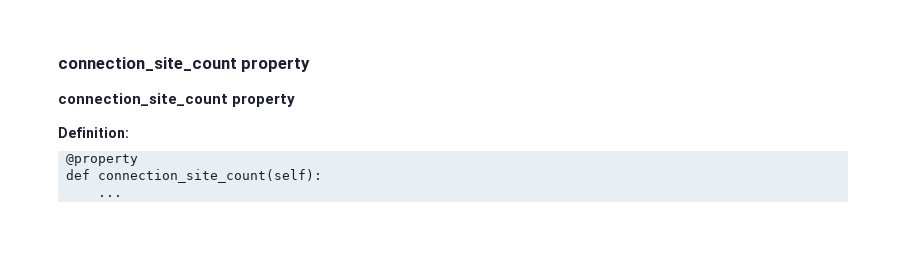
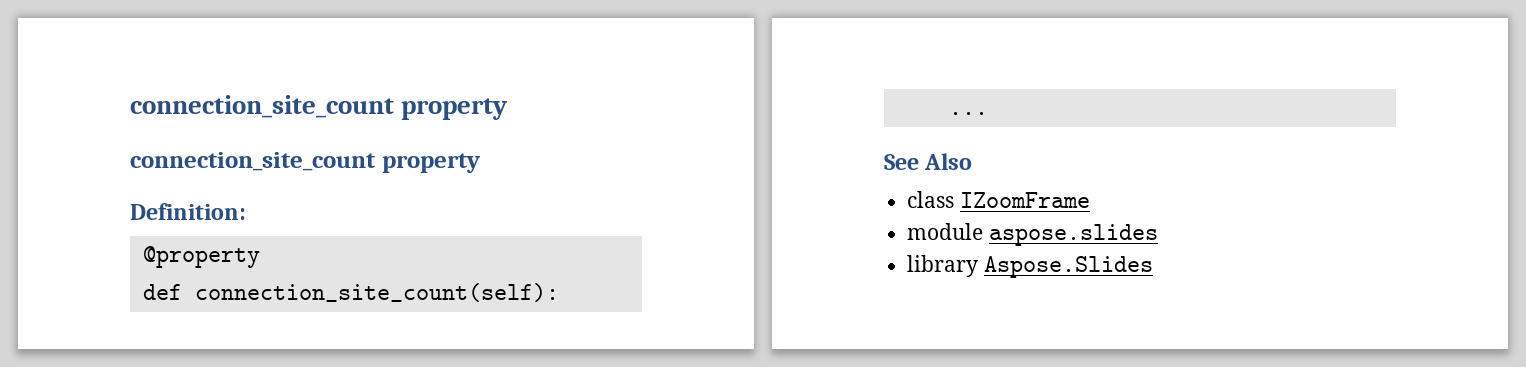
+ See Also
+ class IZoomFrame
+ module aspose.slides
+ library Aspose.Slides

